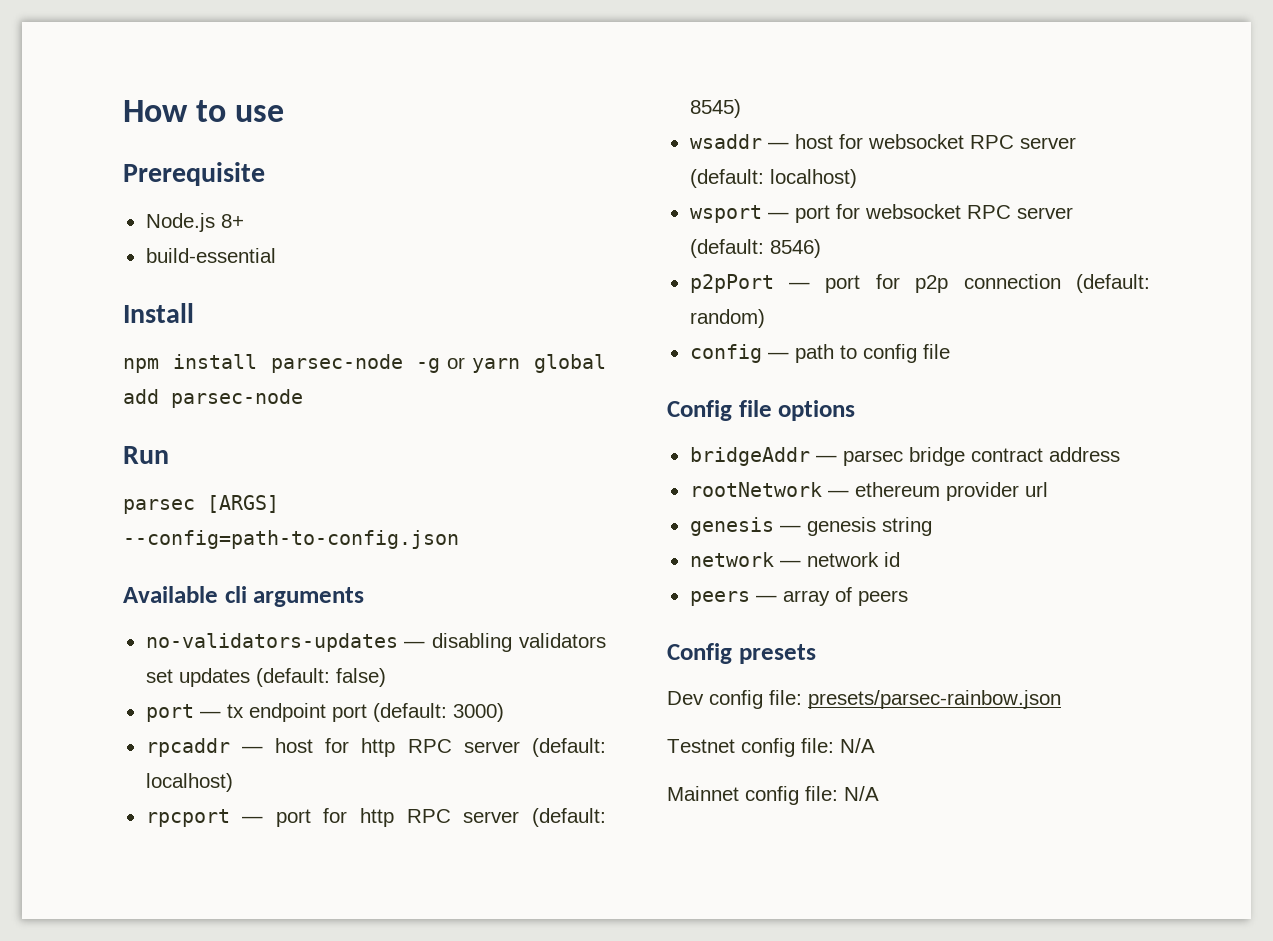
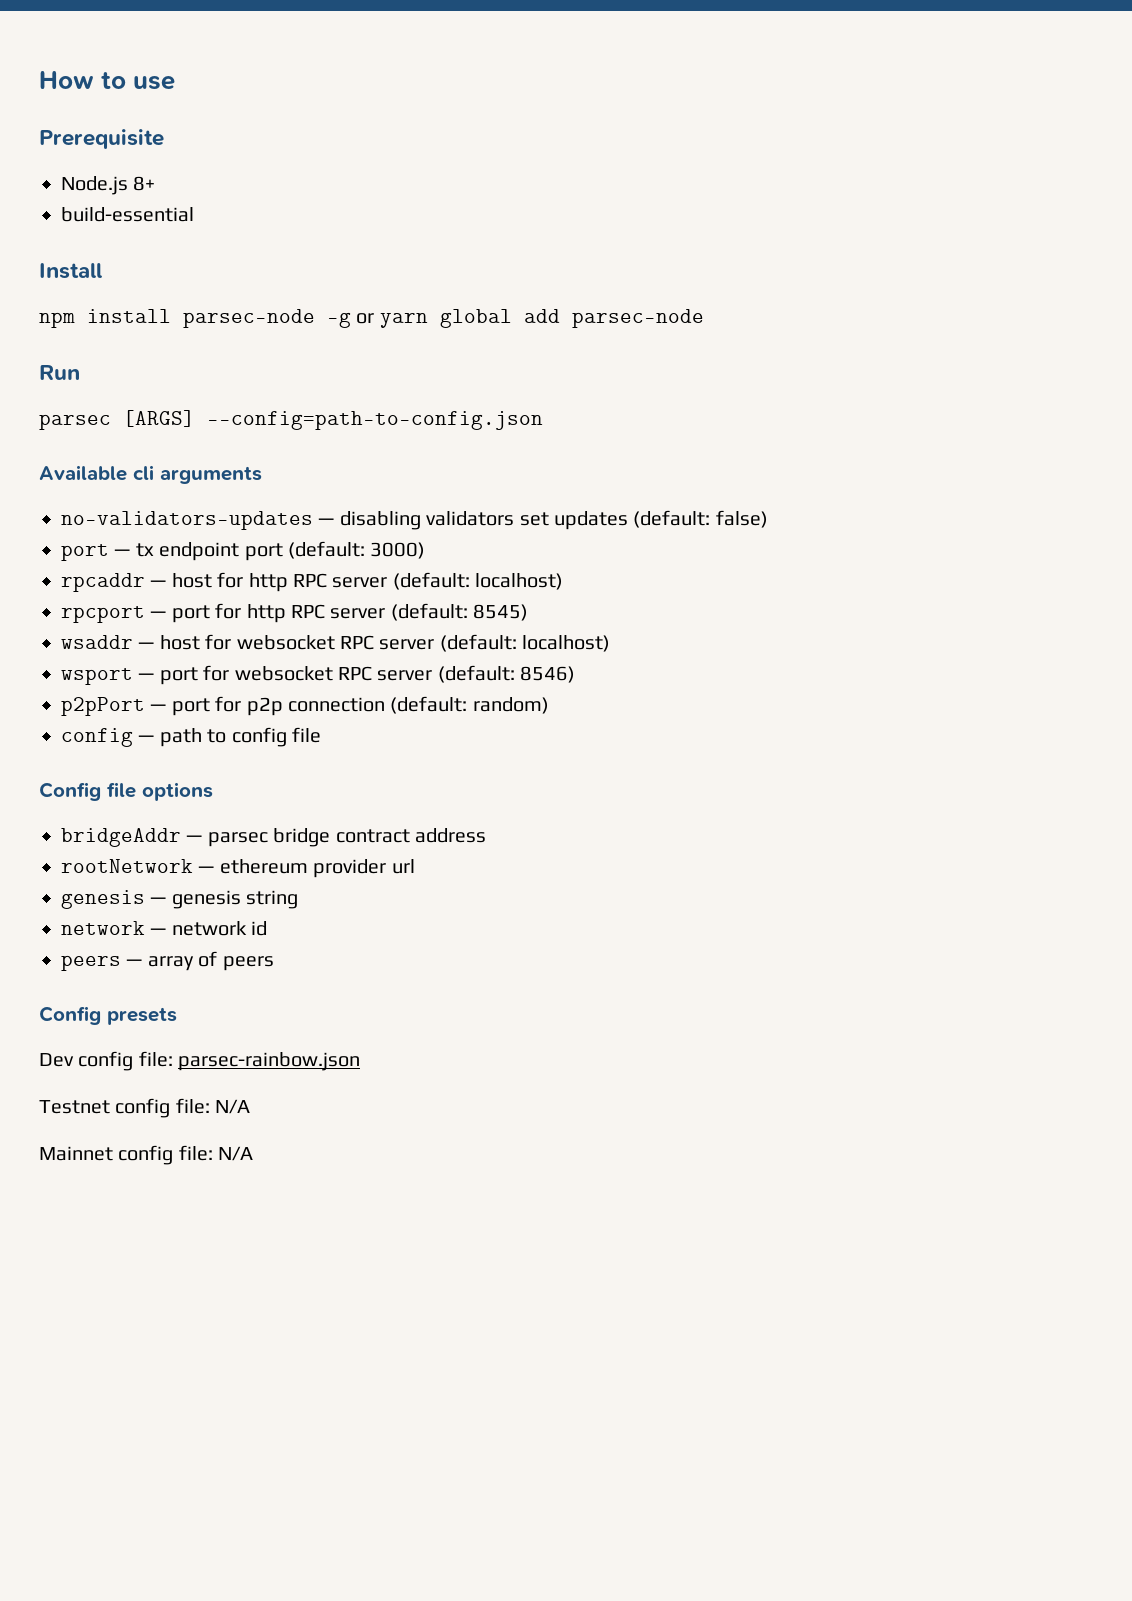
- Dev config file: presets/parsec-rainbow.json
+ Dev config file: parsec-rainbow.json

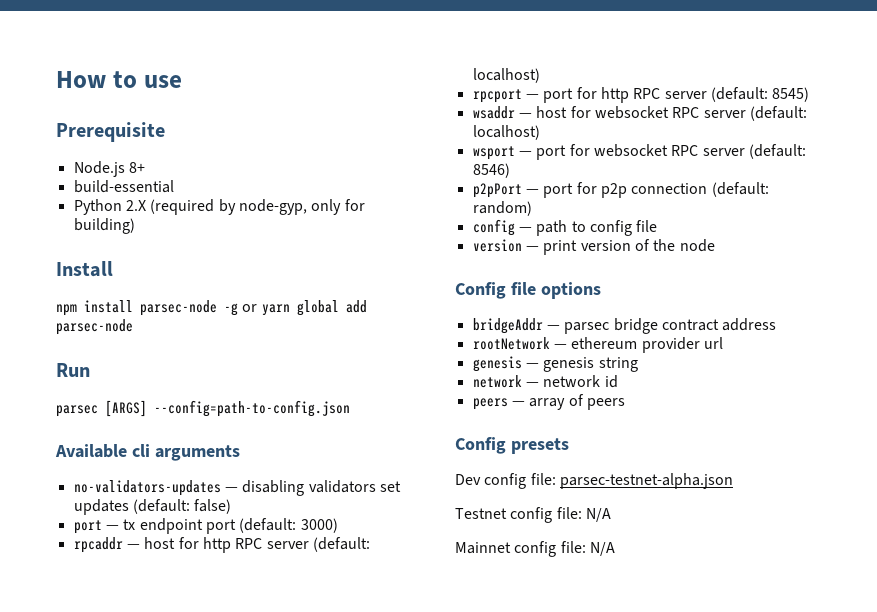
+ Python 2.X (required by node-gyp, only for building)
+ version — print version of the node
- Dev config file: parsec-rainbow.json
+ Dev config file: parsec-testnet-alpha.json

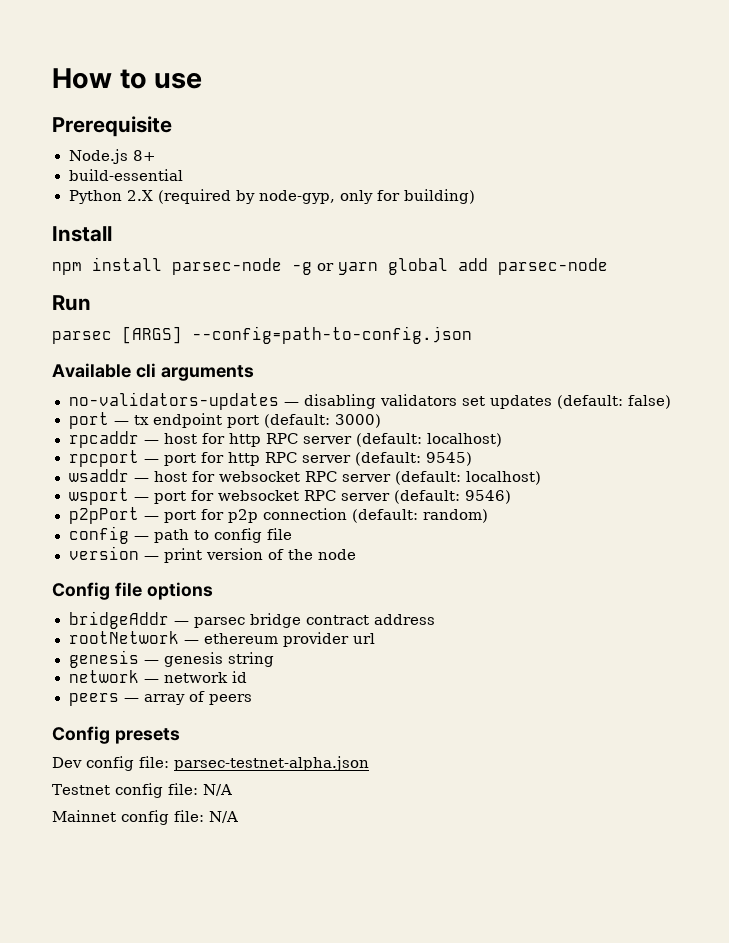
- rpcport — port for http RPC server (default: 8545)
+ rpcport — port for http RPC server (default: 9545)
- wsport — port for websocket RPC server (default: 8546)
+ wsport — port for websocket RPC server (default: 9546)

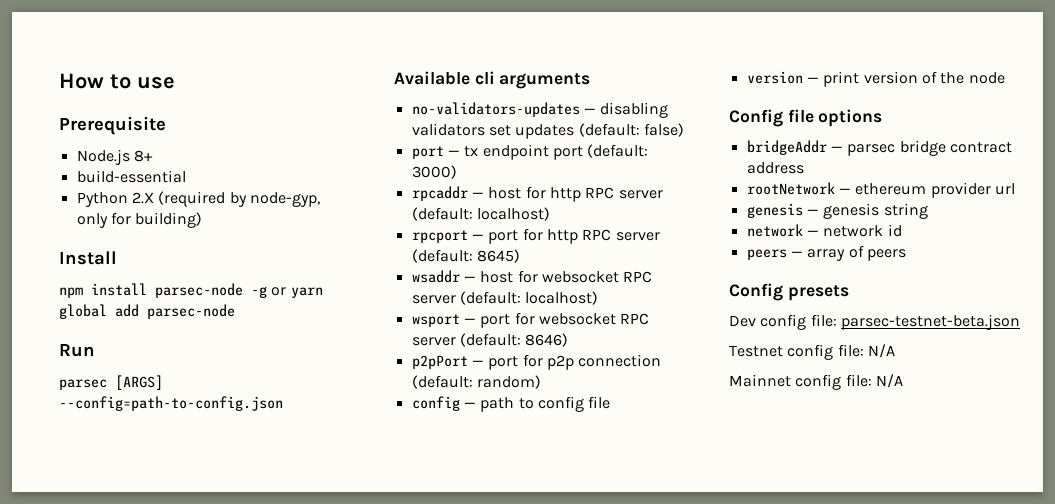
- rpcport — port for http RPC server (default: 9545)
+ rpcport — port for http RPC server (default: 8645)
- wsport — port for websocket RPC server (default: 9546)
+ wsport — port for websocket RPC server (default: 8646)
- Dev config file: parsec-testnet-alpha.json
+ Dev config file: parsec-testnet-beta.json

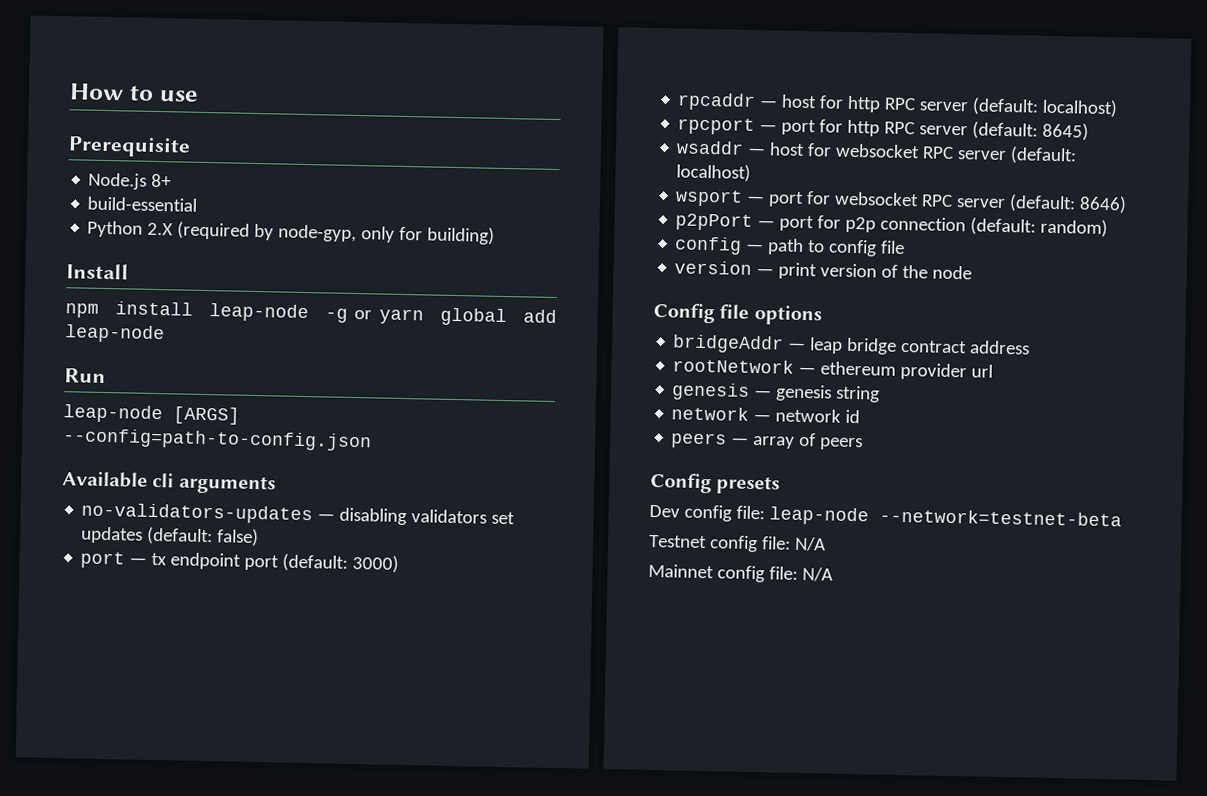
- npm install parsec-node -g or yarn global add parsec-node
+ npm install leap-node -g or yarn global add leap-node
- parsec [ARGS] --config=path-to-config.json
+ leap-node [ARGS] --config=path-to-config.json
- bridgeAddr — parsec bridge contract address
+ bridgeAddr — leap bridge contract address
- Dev config file: parsec-testnet-beta.json
+ Dev config file: leap-node --network=testnet-beta

